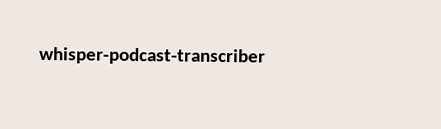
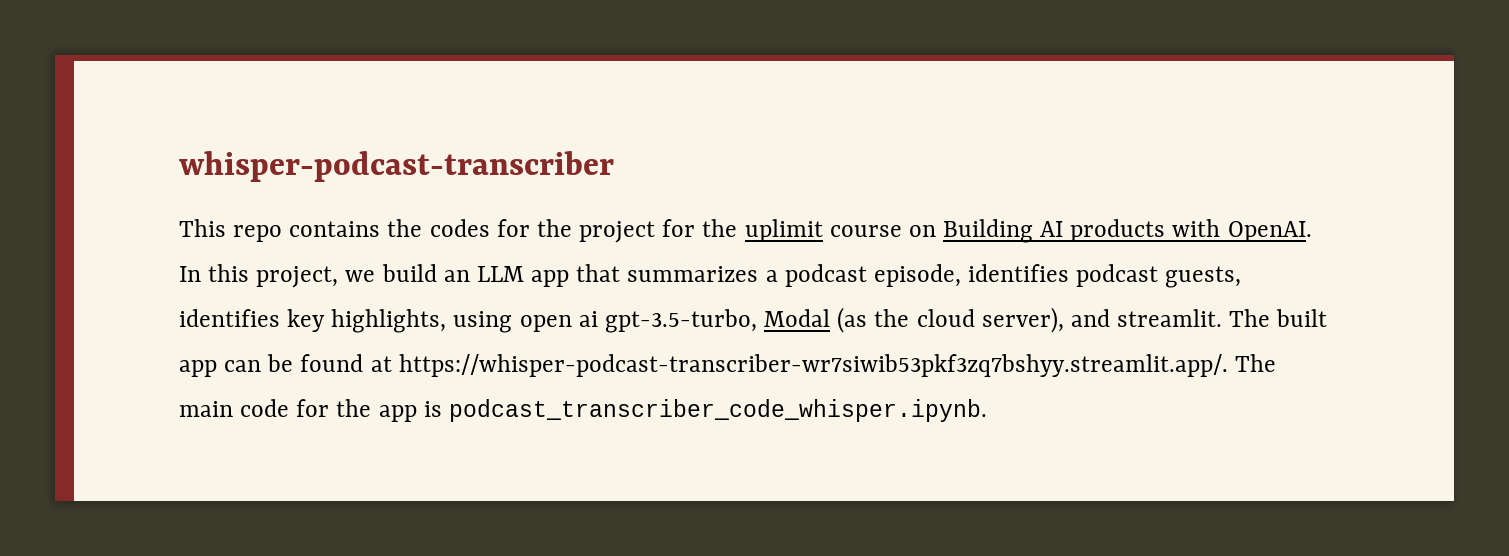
+ This repo contains the codes for the project for the uplimit course on Building AI products with OpenAI. In this project, we build an LLM app that summarizes a podcast episode, identifies podcast guests, identifies key highlights, using open ai gpt-3.5-turbo, Modal (as the cloud server), and streamlit. The built app can be found at https://whisper-podcast-transcriber-wr7siwib53pkf3zq7bshyy.streamlit.app/. The main code for the app is podcast_transcriber_code_whisper.ipynb.

